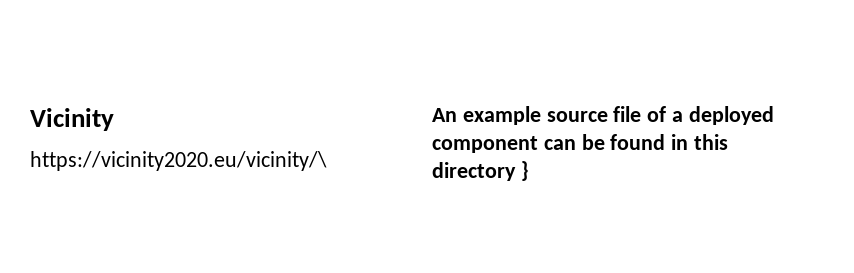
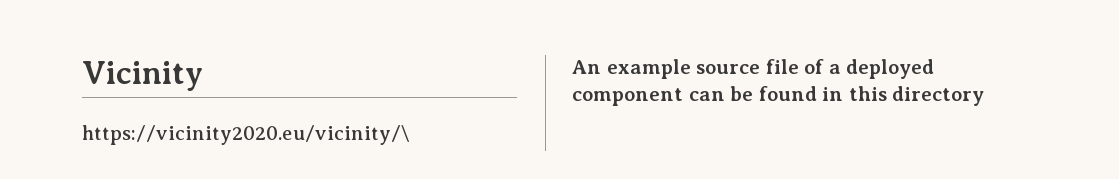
- An example source file of a deployed component can be found in this directory }
+ An example source file of a deployed component can be found in this directory

